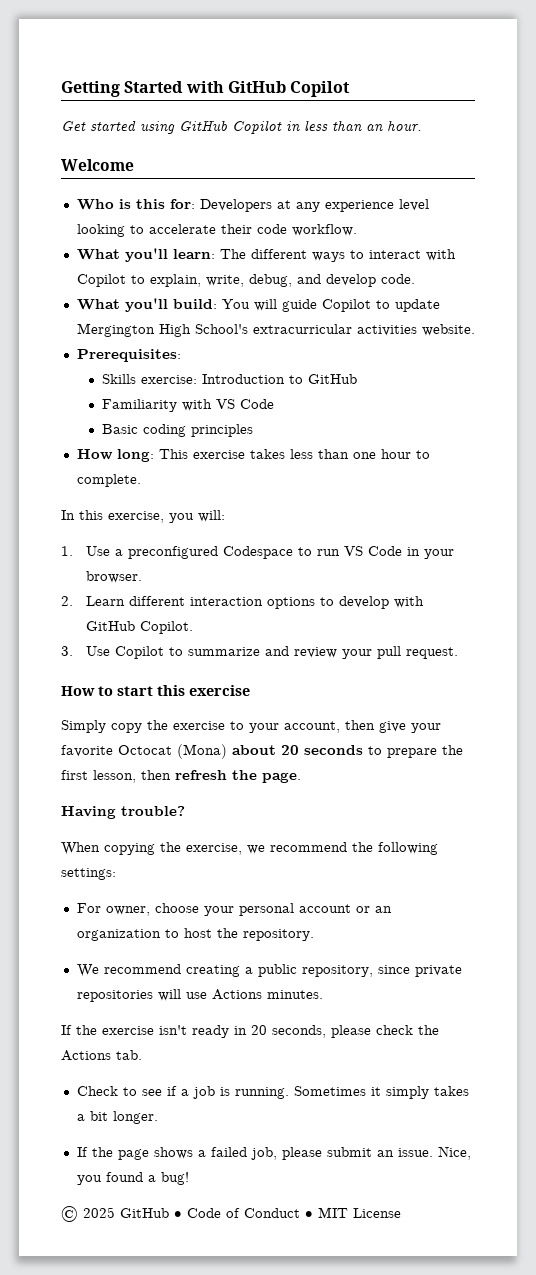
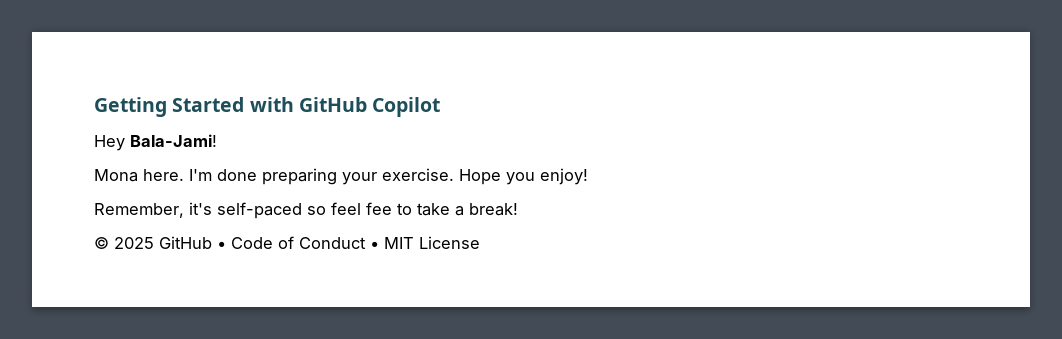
- Get started using GitHub Copilot in less than an hour.
- Welcome
- Who is this for: Developers at any experience level looking to accelerate their code workflow.
- What you'll learn: The different ways to interact with Copilot to explain, write, debug, and develop code.
- What you'll build: You will guide Copilot to update Mergington High School's extracurricular activities website.
- Prerequisites:
- Skills exercise: Introduction to GitHub
- Familiarity with VS Code
- Basic coding principles
- How long: This exercise takes less than one hour to complete.
- In this exercise, you will:
- 1. Use a preconfigured Codespace to run VS Code in your browser.
- 2. Learn different interaction options to develop with GitHub Copilot.
- 3. Use Copilot to summarize and review your pull request.
- How to start this exercise
- Simply copy the exercise to your account, then give your favorite Octocat (Mona) about 20 seconds to prepare the first lesson, then refresh the page.
- Having trouble?
- When copying the exercise, we recommend the following settings:
- For owner, choose your personal account or an organization to host the repository.
- We recommend creating a public repository, since private repositories will use Actions minutes.
- If the exercise isn't ready in 20 seconds, please check the Actions tab.
- Check to see if a job is running. Sometimes it simply takes a bit longer.
- If the page shows a failed job, please submit an issue. Nice, you found a bug!
+ Hey Bala-Jami!
+ Mona here. I'm done preparing your exercise. Hope you enjoy!
+ Remember, it's self-paced so feel fee to take a break!

